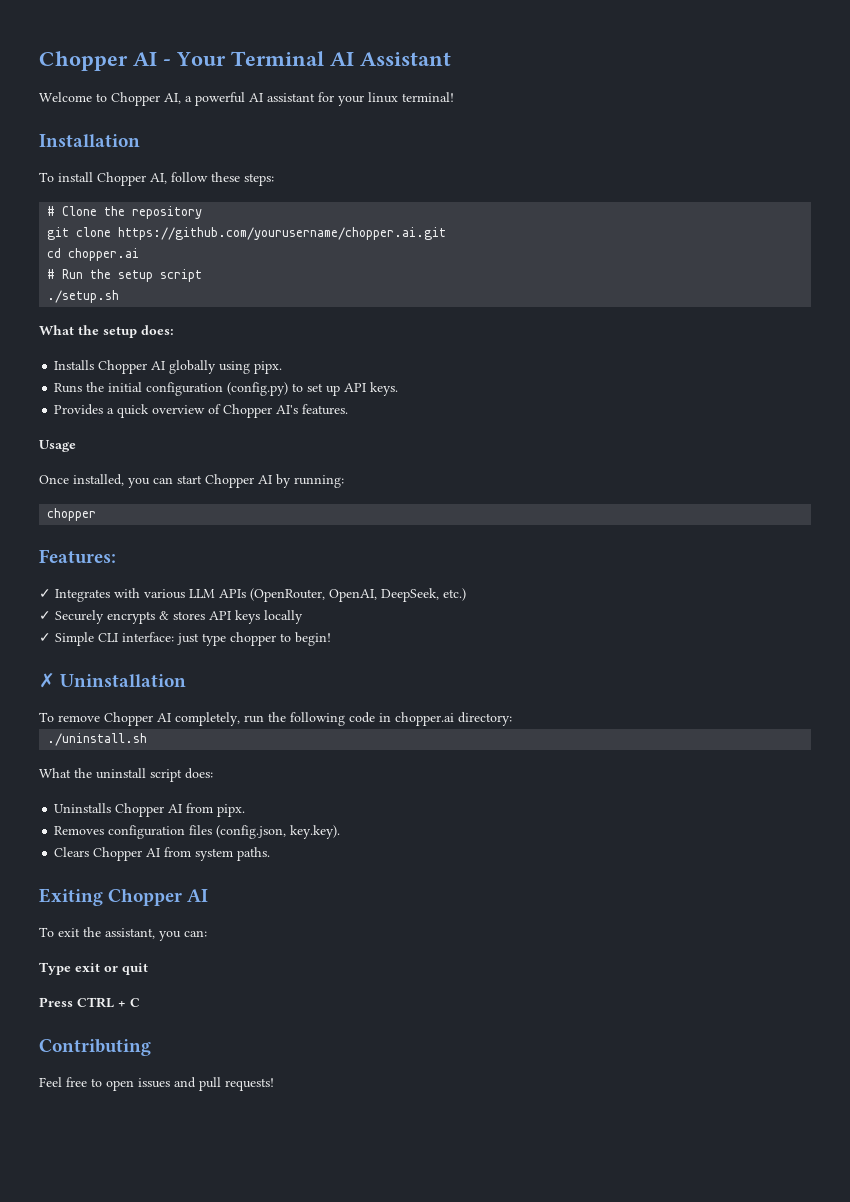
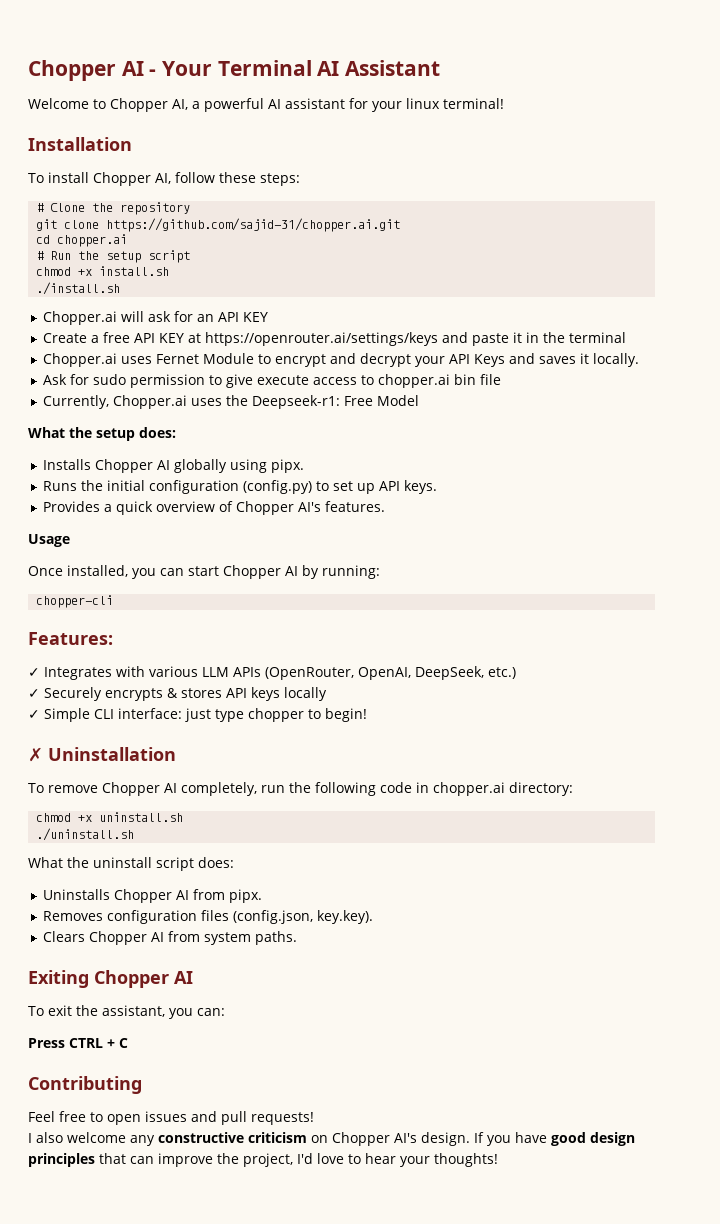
- git clone https://github.com/yourusername/chopper.ai.git
+ git clone https://github.com/sajid-31/chopper.ai.git
- ./setup.sh
+ chmod +x install.sh
+ ./install.sh
+ Chopper.ai will ask for an API KEY
+ Create a free API KEY at https://openrouter.ai/settings/keys and paste it in the terminal
+ Chopper.ai uses Fernet Module to encrypt and decrypt your API Keys and saves it locally.
+ Ask for sudo permission to give execute access to chopper.ai bin file
+ Currently, Chopper.ai uses the Deepseek-r1: Free Model
  Once installed, you can start Chopper AI by running:
- chopper
+ chopper-cli
+ chmod +x uninstall.sh
- Type exit or quit
+ I also welcome any constructive criticism on Chopper AI's design. If you have good design principles that can improve the project, I'd love to hear your thoughts!

